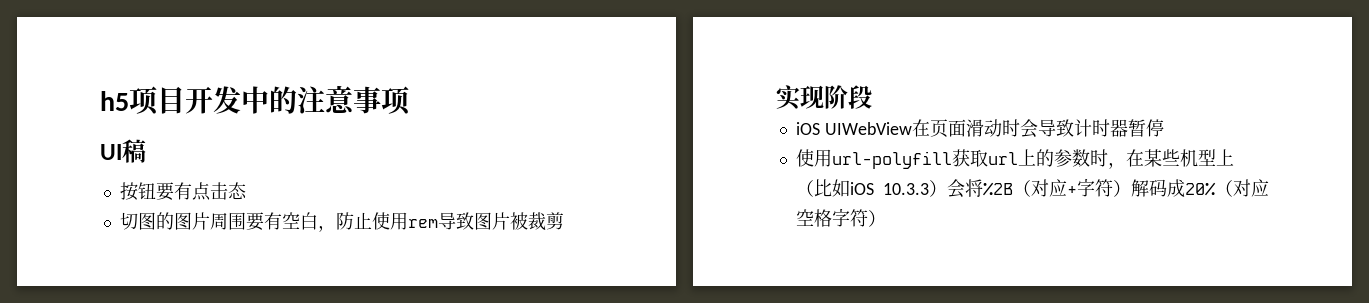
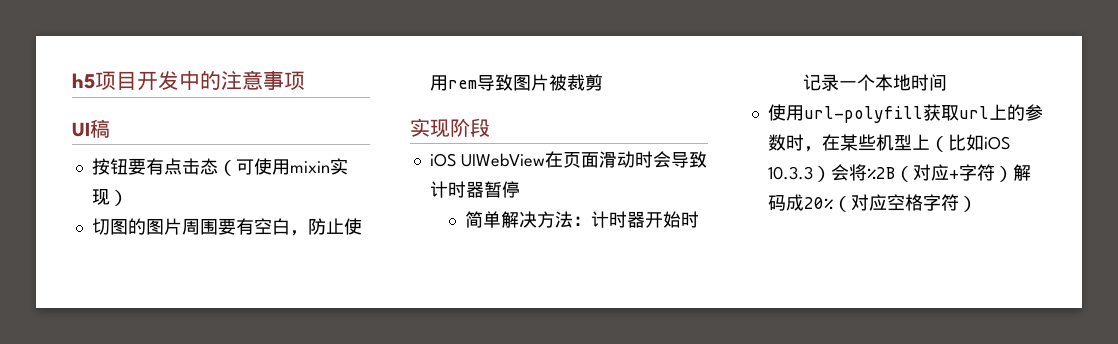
- 按钮要有点击态
+ 按钮要有点击态（可使用mixin实现）
+ 简单解决方法：计时器开始时记录一个本地时间

